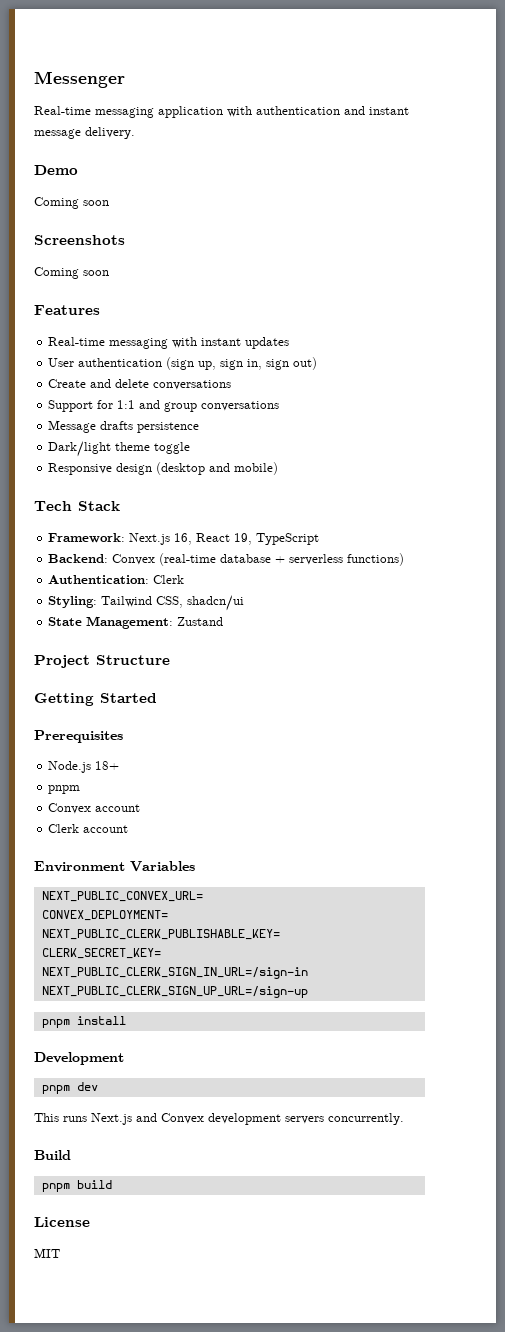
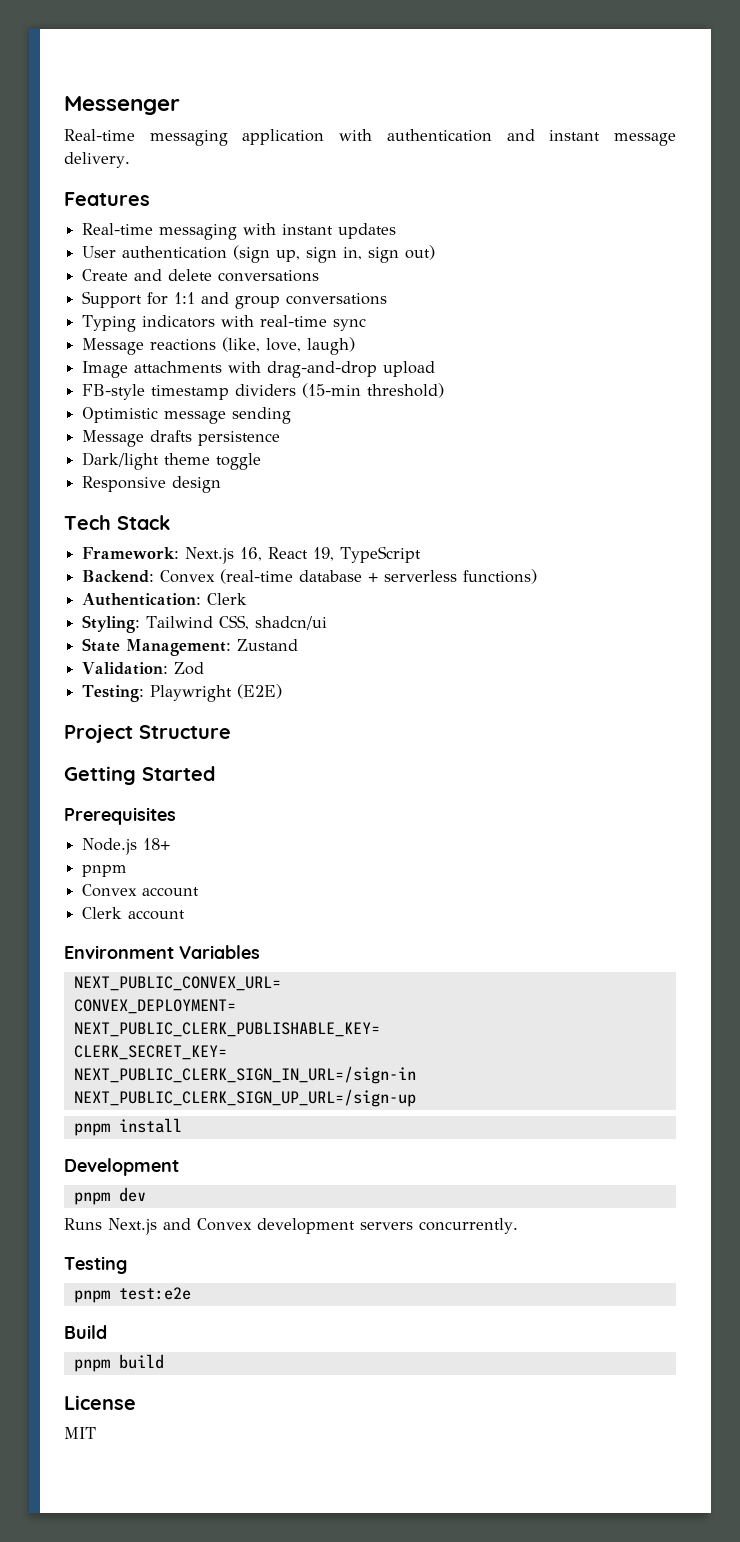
- Demo
- Coming soon
- Screenshots
- Coming soon
+ Typing indicators with real-time sync
+ Message reactions (like, love, laugh)
+ Image attachments with drag-and-drop upload
+ FB-style timestamp dividers (15-min threshold)
+ Optimistic message sending
- Responsive design (desktop and mobile)
+ Responsive design
+ Validation: Zod
+ Testing: Playwright (E2E)
- This runs Next.js and Convex development servers concurrently.
+ Runs Next.js and Convex development servers concurrently.
+ Testing
+ pnpm test:e2e

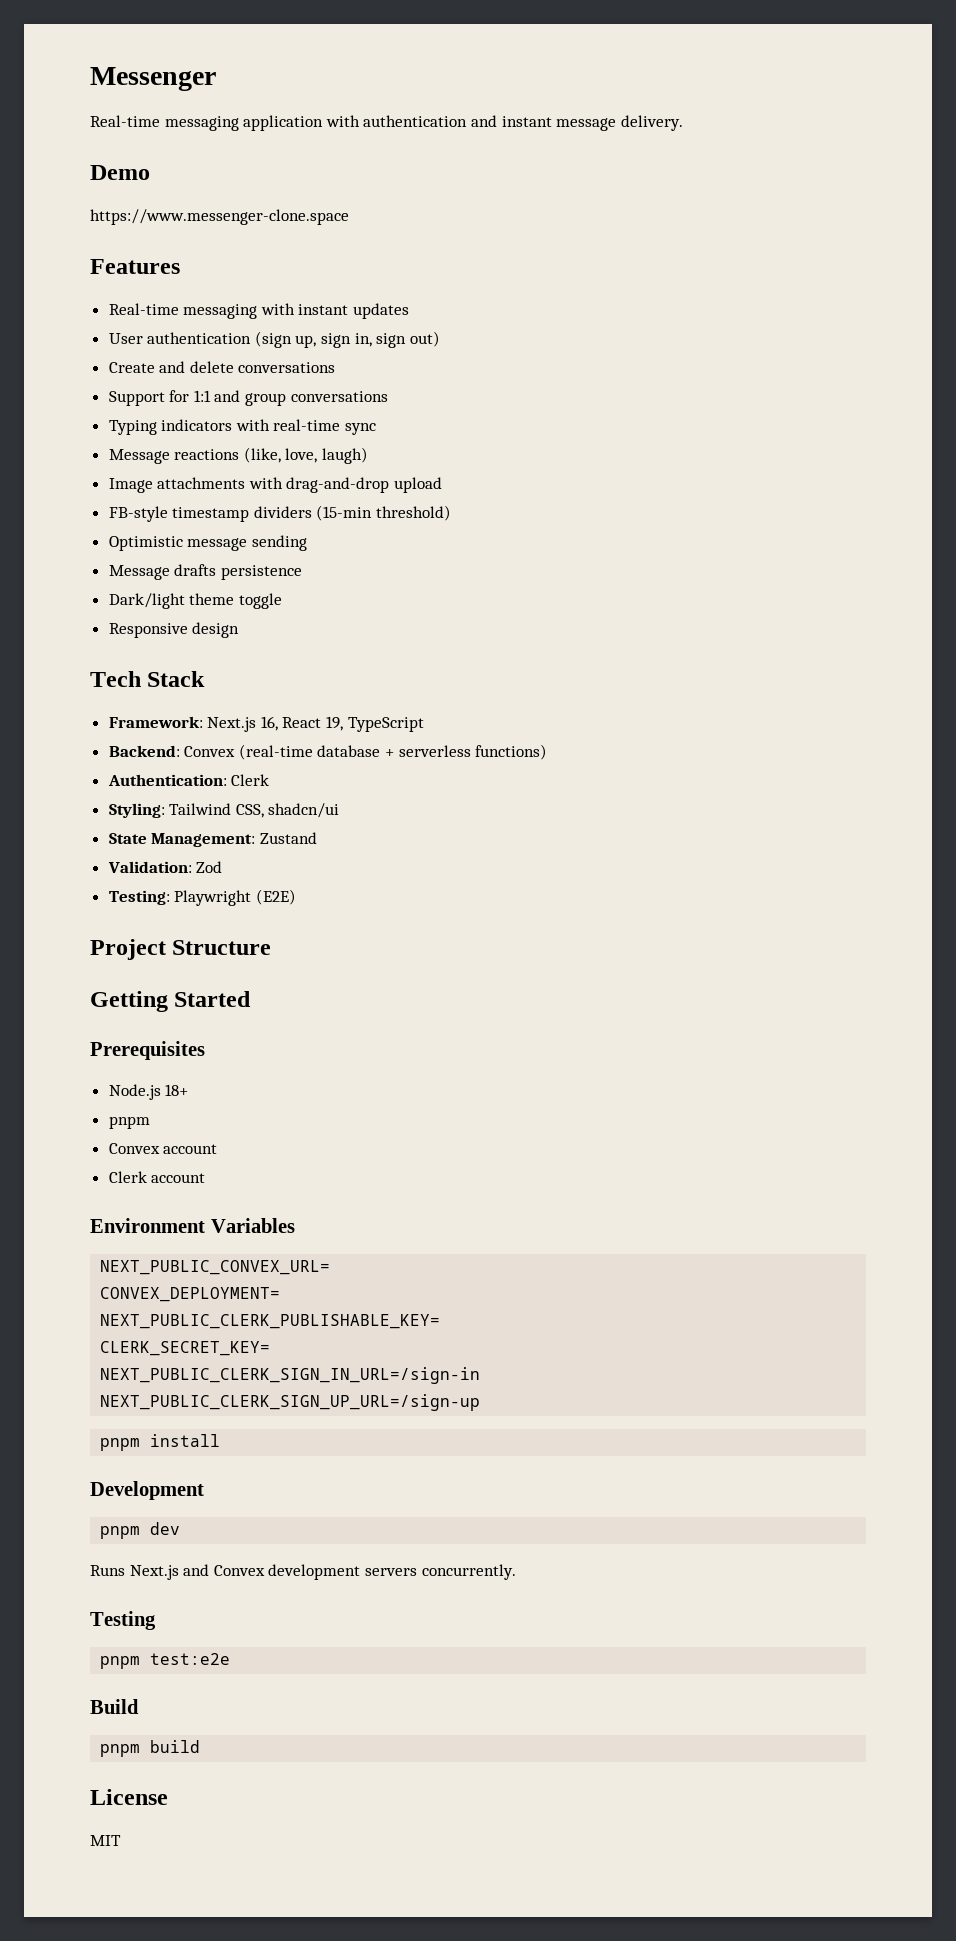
+ Demo
+ https://www.messenger-clone.space

